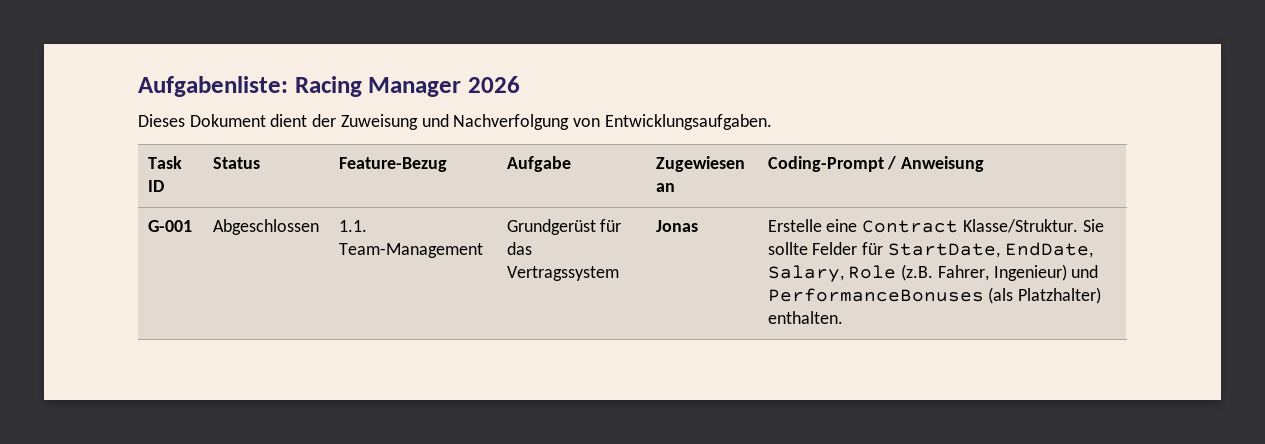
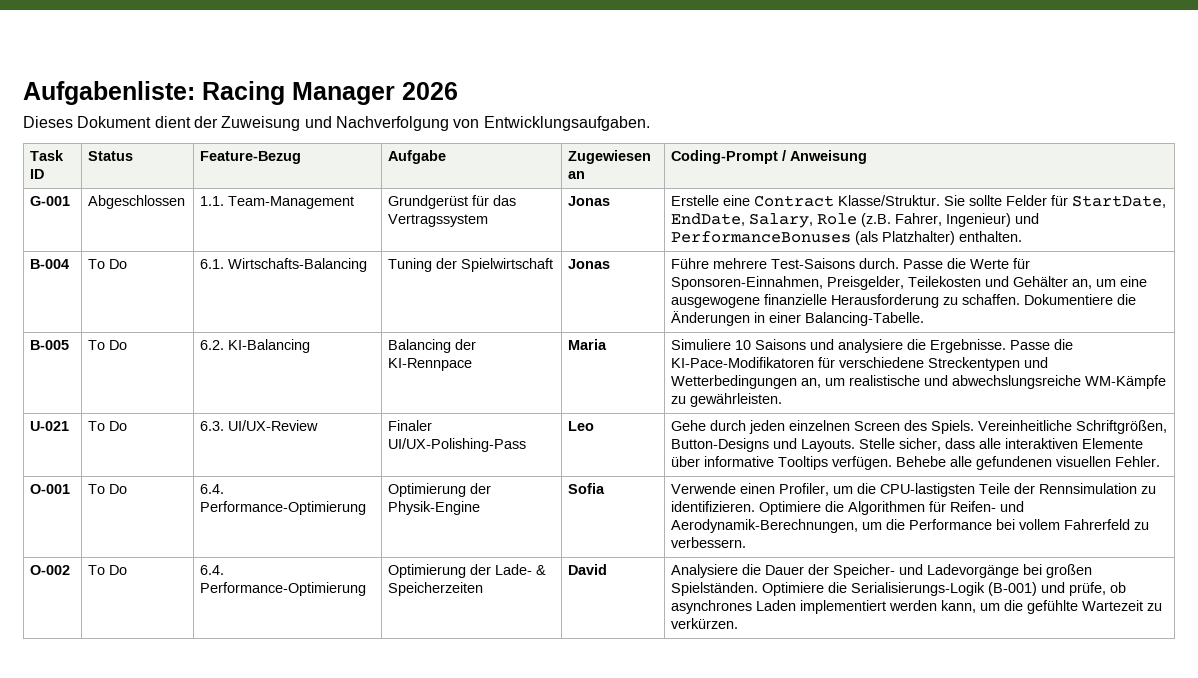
+ B-004 | To Do | 6.1. Wirtschafts-Balancing | Tuning der Spielwirtschaft | Jonas | Führe mehrere Test-Saisons durch. Passe die Werte für Sponsoren-Einnahmen, Preisgelder, Teilekosten und Gehälter an, um eine ausgewogene finanzielle Herausforderung zu schaffen. Dokumentiere die Änderungen in einer Balancing-Tabelle.
+ B-005 | To Do | 6.2. KI-Balancing | Balancing der KI-Rennpace | Maria | Simuliere 10 Saisons und analysiere die Ergebnisse. Passe die KI-Pace-Modifikatoren für verschiedene Streckentypen und Wetterbedingungen an, um realistische und abwechslungsreiche WM-Kämpfe zu gewährleisten.
+ U-021 | To Do | 6.3. UI/UX-Review | Finaler UI/UX-Polishing-Pass | Leo | Gehe durch jeden einzelnen Screen des Spiels. Vereinheitliche Schriftgrößen, Button-Designs und Layouts. Stelle sicher, dass alle interaktiven Elemente über informative Tooltips verfügen. Behebe alle gefundenen visuellen Fehler.
+ O-001 | To Do | 6.4. Performance-Optimierung | Optimierung der Physik-Engine | Sofia | Verwende einen Profiler, um die CPU-lastigsten Teile der Rennsimulation zu identifizieren. Optimiere die Algorithmen für Reifen- und Aerodynamik-Berechnungen, um die Performance bei vollem Fahrerfeld zu verbessern.
+ O-002 | To Do | 6.4. Performance-Optimierung | Optimierung der Lade- & Speicherzeiten | David | Analysiere die Dauer der Speicher- und Ladevorgänge bei großen Spielständen. Optimiere die Serialisierungs-Logik (B-001) und prüfe, ob asynchrones Laden implementiert werden kann, um die gefühlte Wartezeit zu verkürzen.

